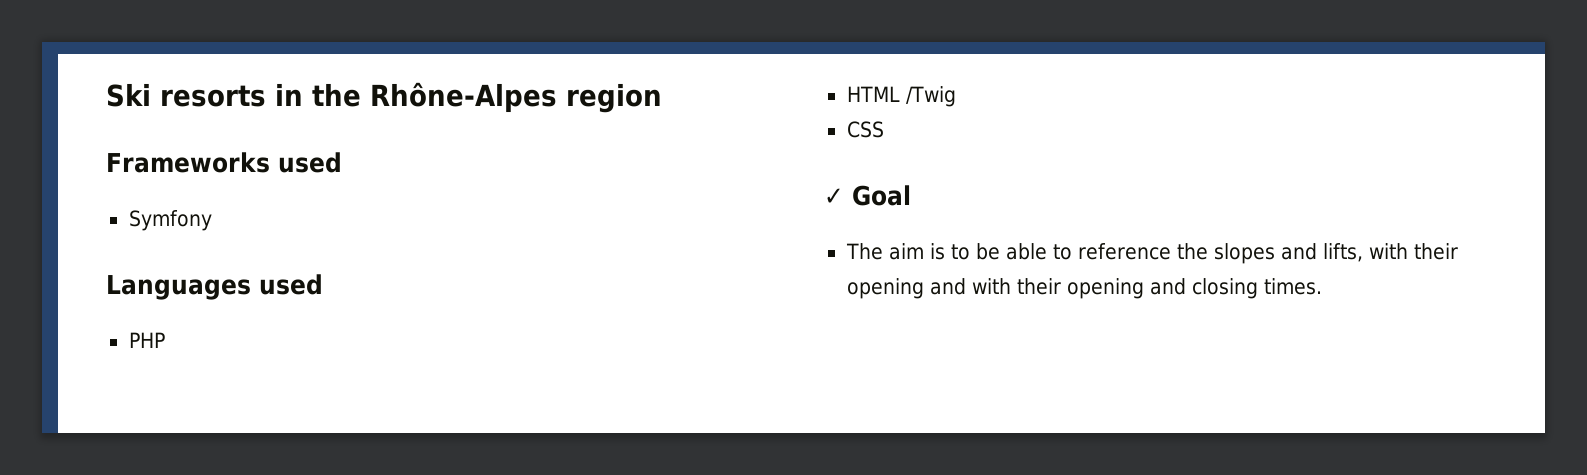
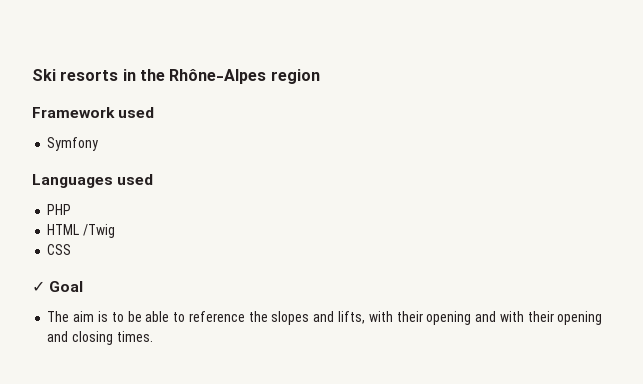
- Frameworks used
+ Framework used

